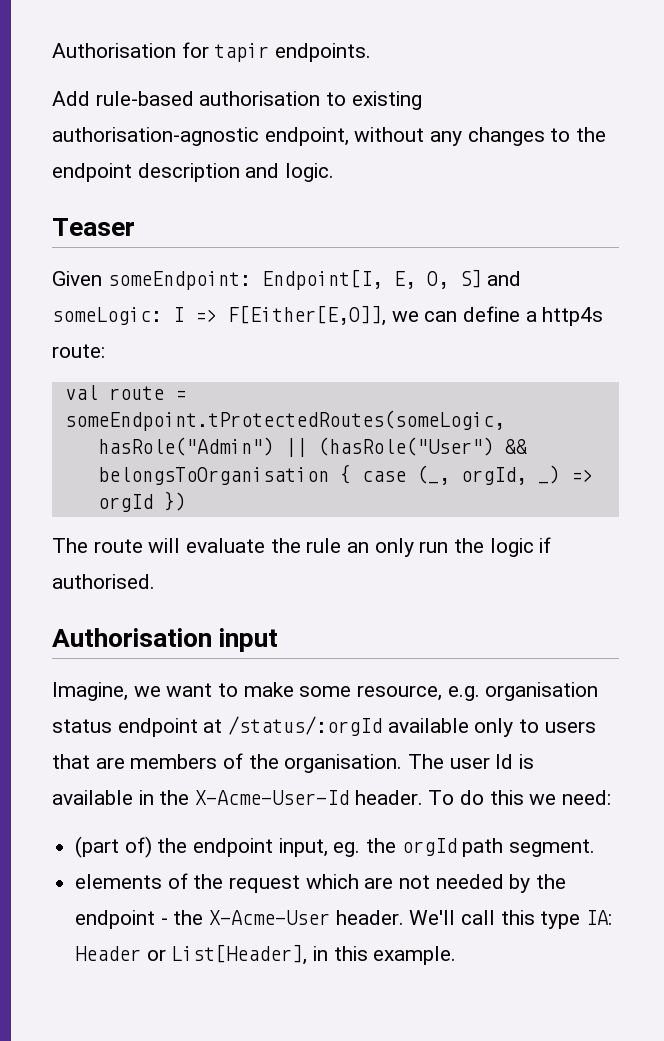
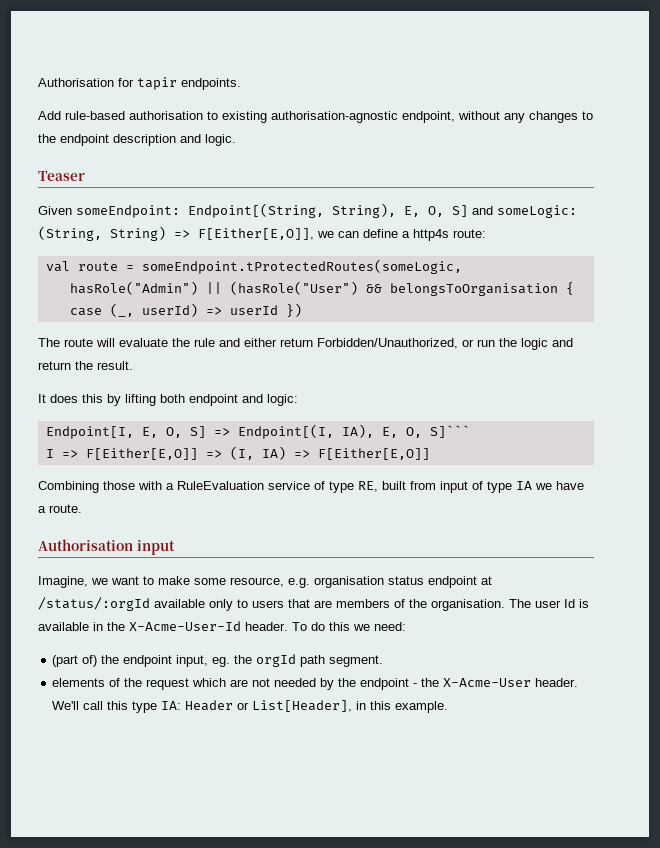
- Given someEndpoint: Endpoint[I, E, O, S] and someLogic: I => F[Either[E,O]], we can define a http4s route:
+ Given someEndpoint: Endpoint[(String, String), E, O, S] and someLogic: (String, String) => F[Either[E,O]], we can define a http4s route:
- hasRole("Admin") || (hasRole("User") && belongsToOrganisation { case (_, orgId, _) => orgId })
+ hasRole("Admin") || (hasRole("User") && belongsToOrganisation { case (_, userId) => userId })
- The route will evaluate the rule an only run the logic if authorised.
+ The route will evaluate the rule and either return Forbidden/Unauthorized, or run the logic and return the result.
+ It does this by lifting both endpoint and logic:
+ Endpoint[I, E, O, S] => Endpoint[(I, IA), E, O, S]```
+ I => F[Either[E,O]] => (I, IA) => F[Either[E,O]]
+ Combining those with a RuleEvaluation service of type RE, built from input of type IA we have a route.

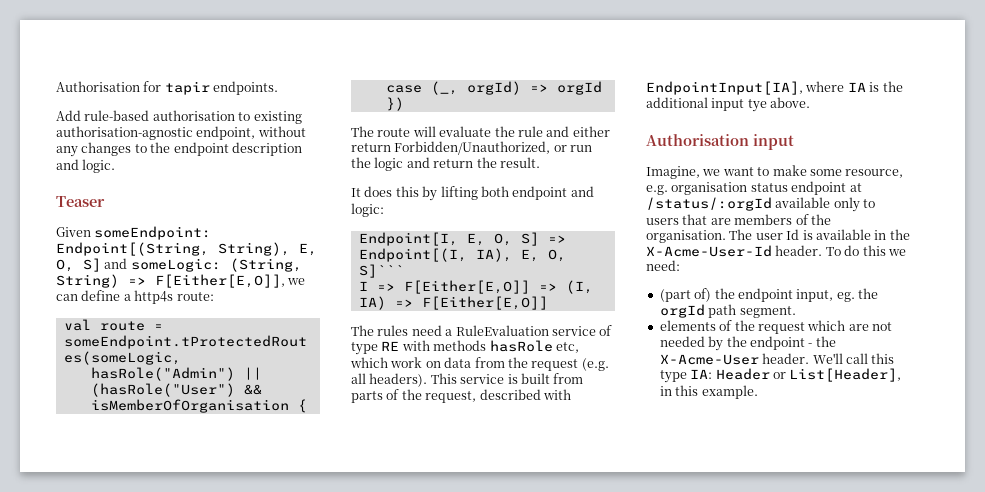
- hasRole("Admin") || (hasRole("User") && belongsToOrganisation { case (_, userId) => userId })
+ hasRole("Admin") || (hasRole("User") && isMemberOfOrganisation { case (_, orgId) => orgId })
- Combining those with a RuleEvaluation service of type RE, built from input of type IA we have a route.
+ The rules need a RuleEvaluation service of type RE with methods hasRole etc, which work on data from the request (e.g. all headers). This service is built from parts of the request, described with EndpointInput[IA], where IA is the additional input tye above.

